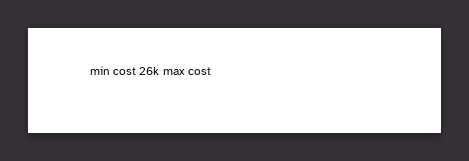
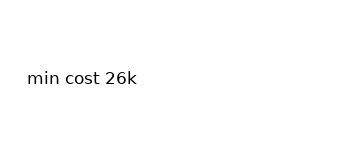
- min cost 26k max cost
+ min cost 26k

